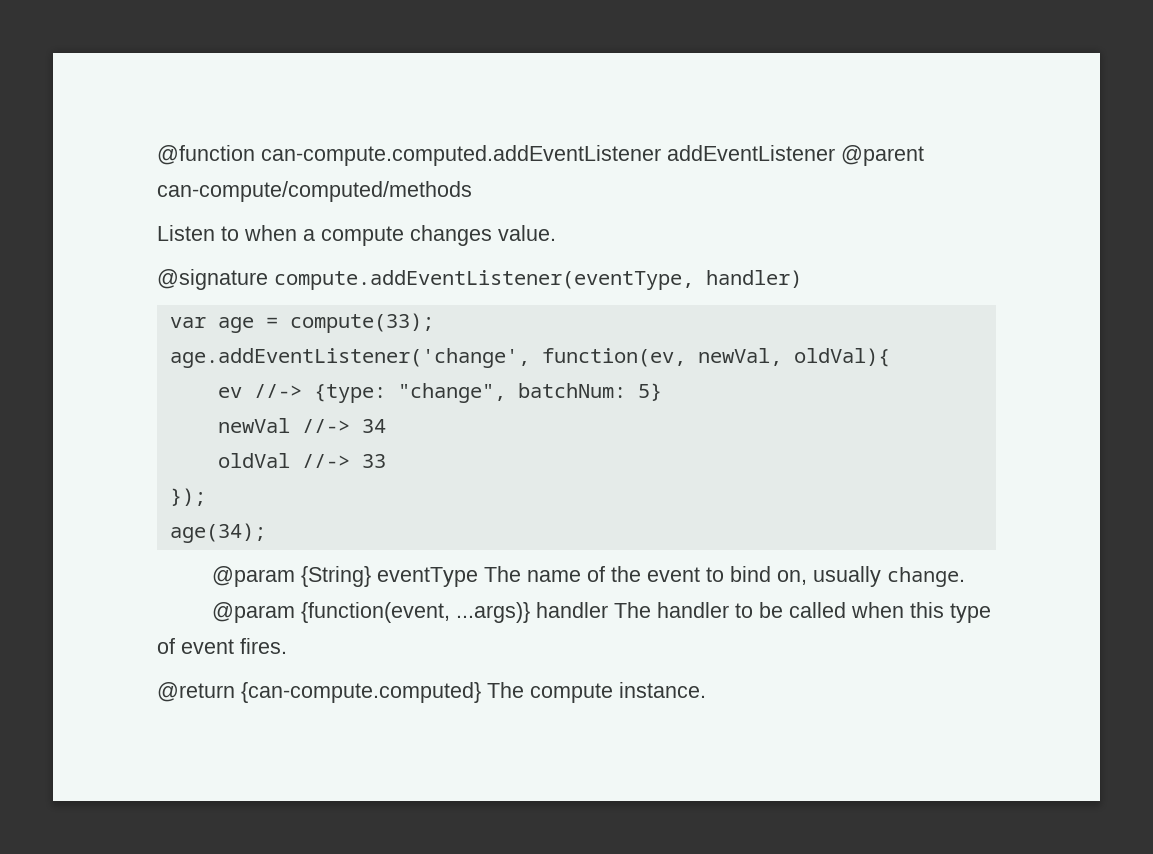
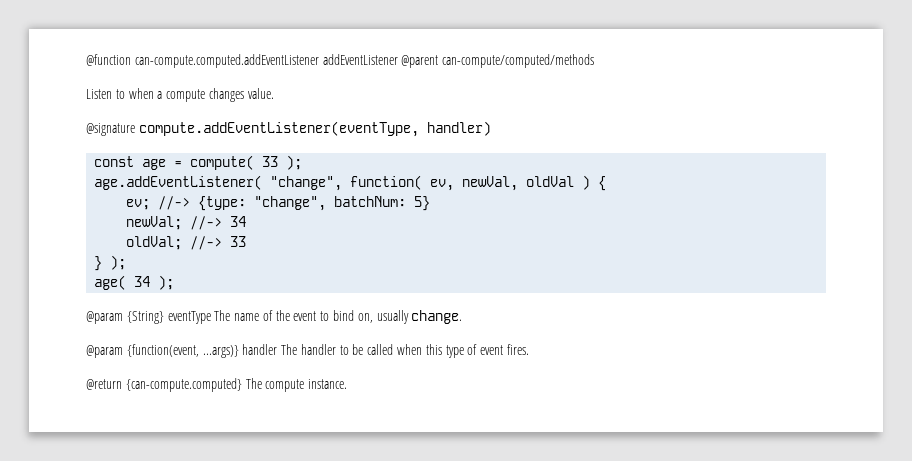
- var age = compute(33);
- age.addEventListener('change', function(ev, newVal, oldVal){
- ev //-> {type: "change", batchNum: 5}
+ const age = compute( 33 );
+ age.addEventListener( "change", function( ev, newVal, oldVal ) {
+ ev; //-> {type: "change", batchNum: 5}
- newVal //-> 34
+ newVal; //-> 34
- oldVal //-> 33
+ oldVal; //-> 33
- });
- age(34);
+ } );
+ age( 34 );

